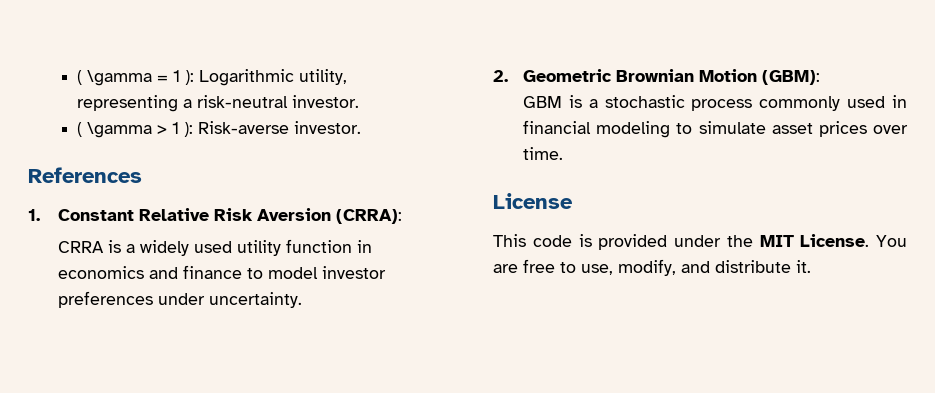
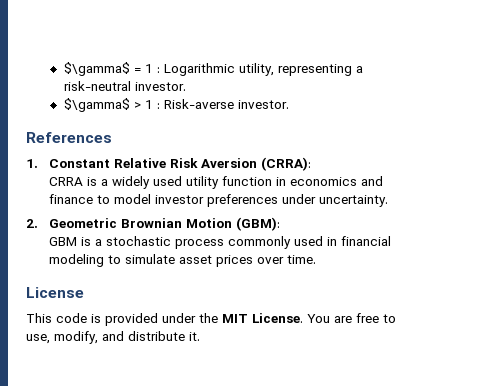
- ( \gamma = 1 ): Logarithmic utility, representing a risk-neutral investor.
+ $\gamma$ = 1 : Logarithmic utility, representing a risk-neutral investor.
- ( \gamma > 1 ): Risk-averse investor.
+ $\gamma$ > 1 : Risk-averse investor.

